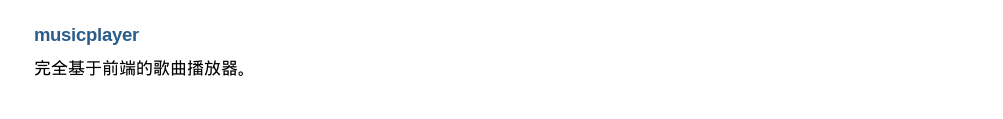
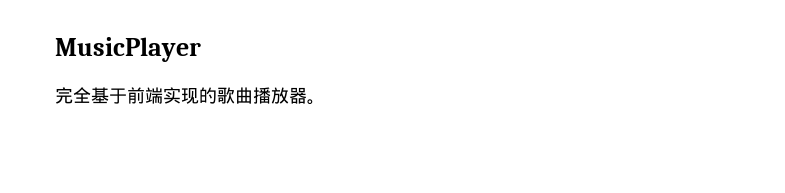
- musicplayer
+ MusicPlayer
- 完全基于前端的歌曲播放器。
+ 完全基于前端实现的歌曲播放器。

